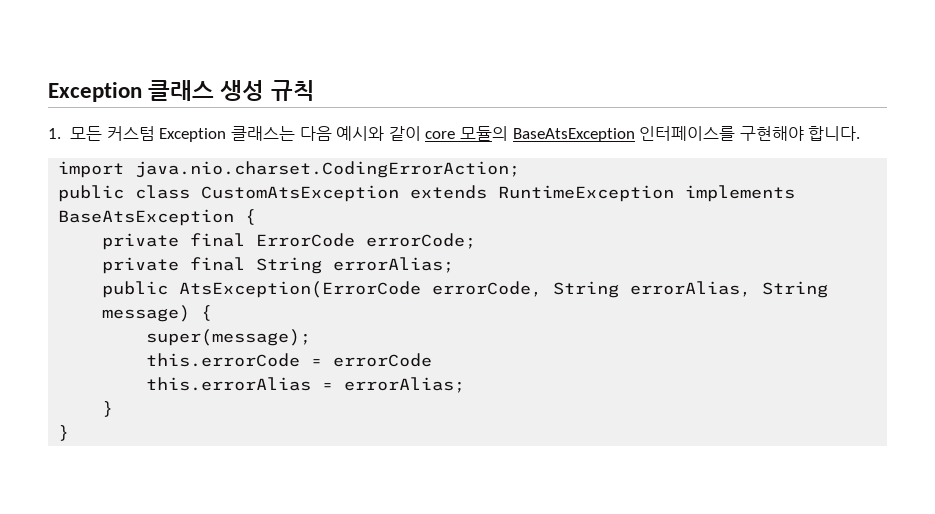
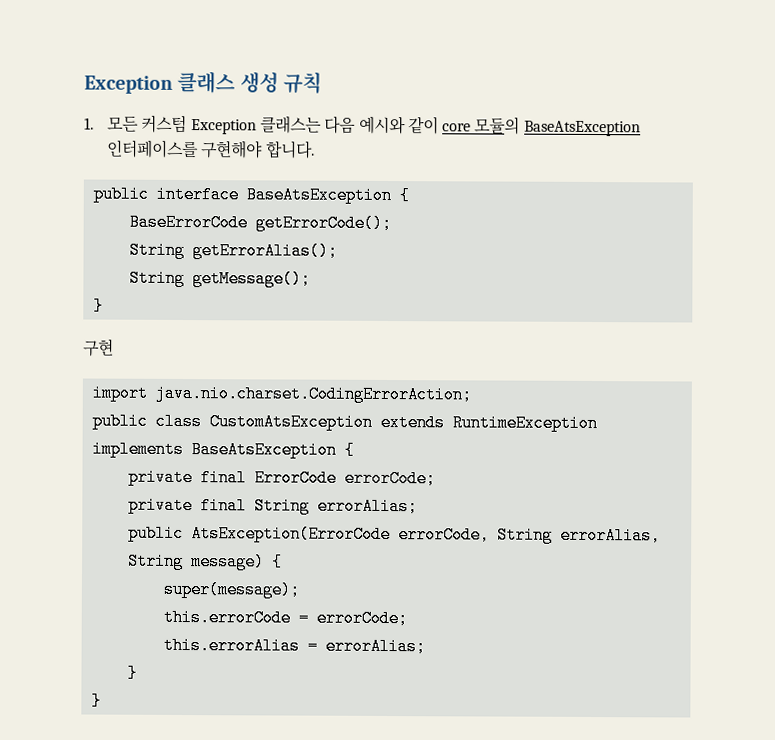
+ public interface BaseAtsException {
+ BaseErrorCode getErrorCode();
+ String getErrorAlias();
+ String getMessage();
+ }
+ 구현
- this.errorCode = errorCode
+ this.errorCode = errorCode;

